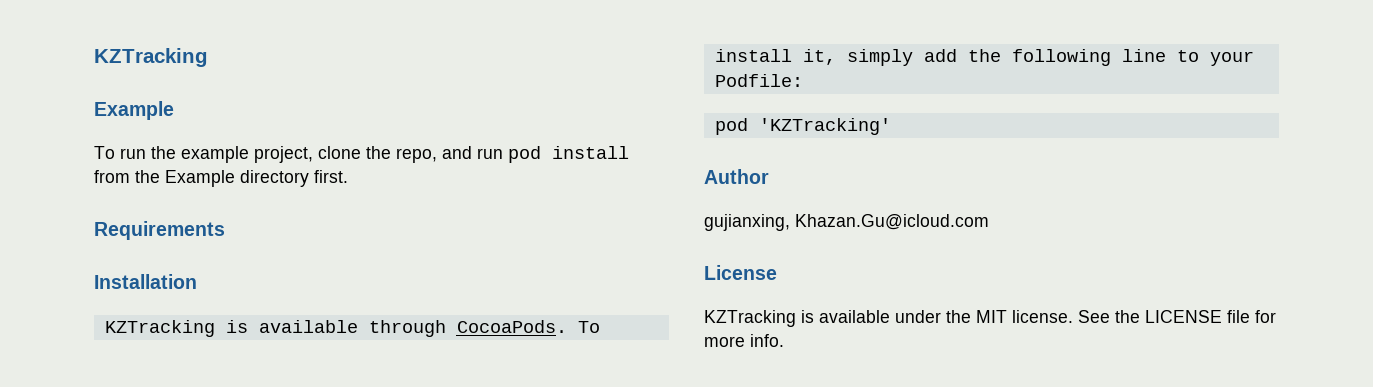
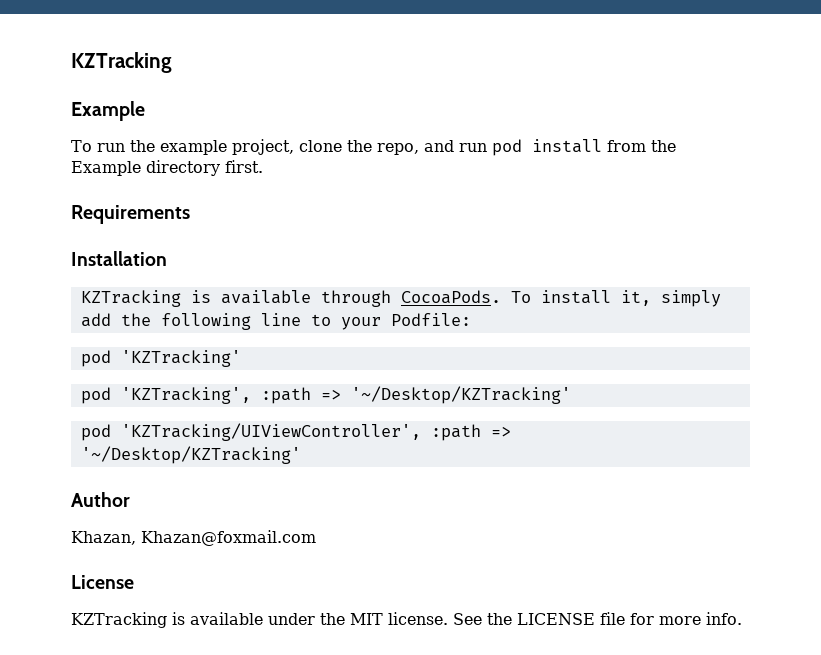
+ pod 'KZTracking', :path => '~/Desktop/KZTracking'
+ pod 'KZTracking/UIViewController', :path => '~/Desktop/KZTracking'
- gujianxing, Khazan.Gu@icloud.com
+ Khazan, Khazan@foxmail.com

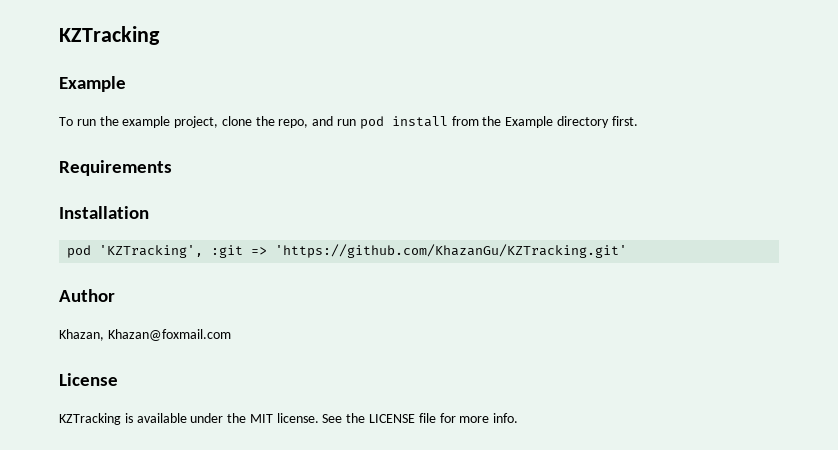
- KZTracking is available through CocoaPods. To install it, simply add the following line to your Podfile:
- pod 'KZTracking'
- pod 'KZTracking', :path => '~/Desktop/KZTracking'
- pod 'KZTracking/UIViewController', :path => '~/Desktop/KZTracking'
+ pod 'KZTracking', :git => 'https://github.com/KhazanGu/KZTracking.git'

